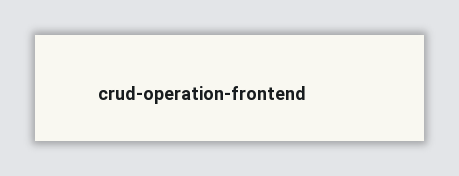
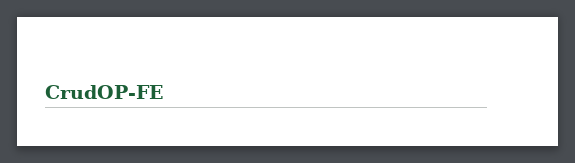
- crud-operation-frontend
+ CrudOP-FE

